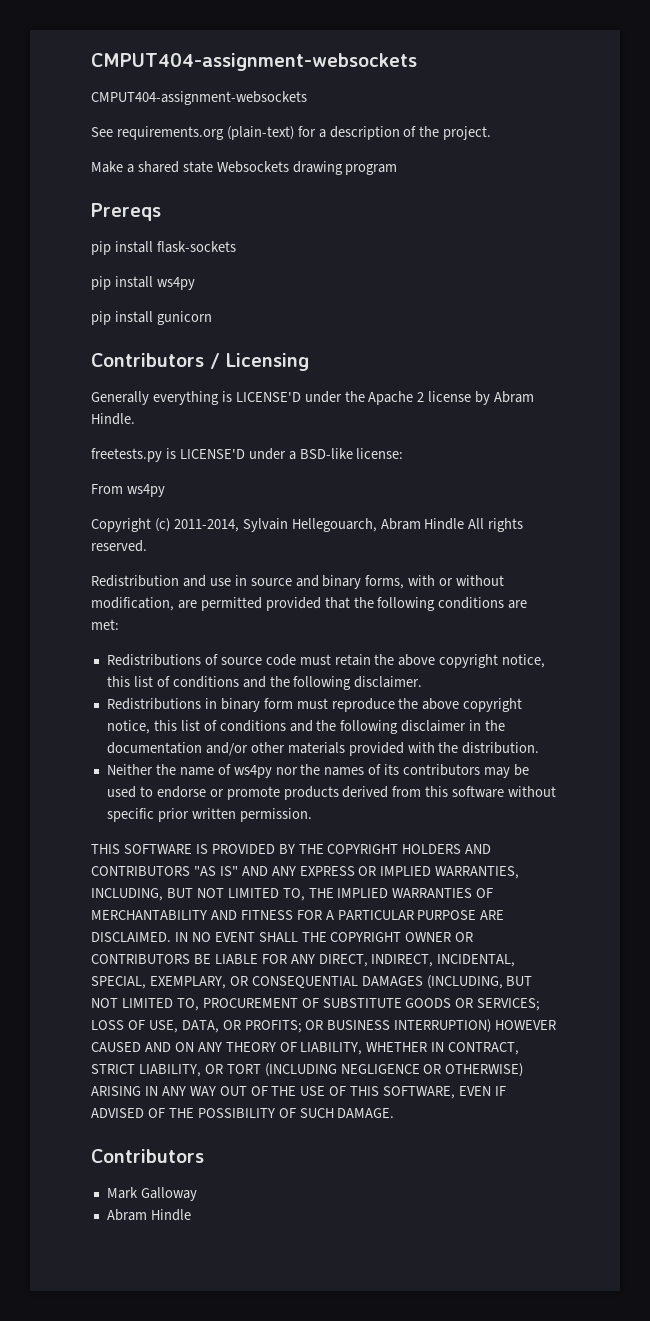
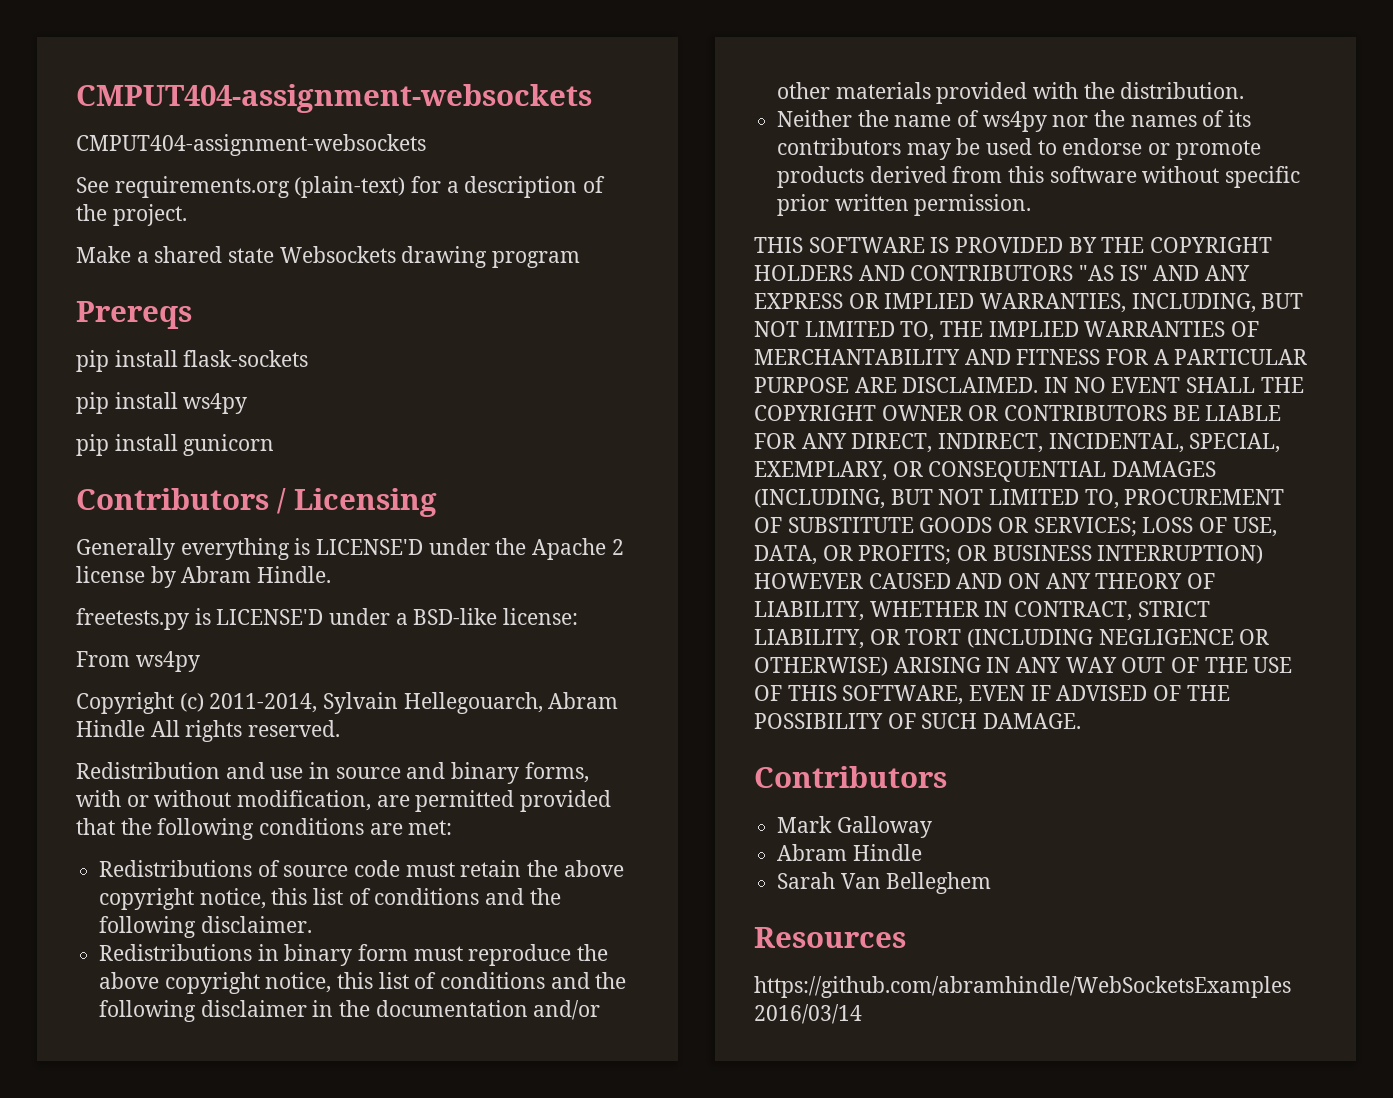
+ Sarah Van Belleghem
+ Resources
+ https://github.com/abramhindle/WebSocketsExamples 2016/03/14

